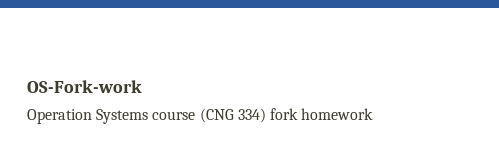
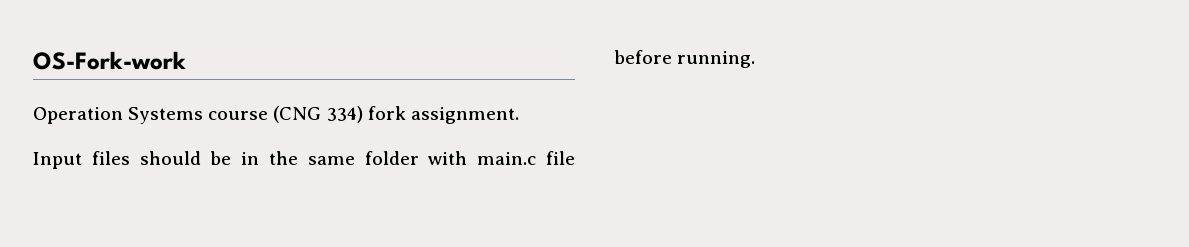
- Operation Systems course (CNG 334) fork homework
+ Operation Systems course (CNG 334) fork assignment.
+ Input files should be in the same folder with main.c file before running.

